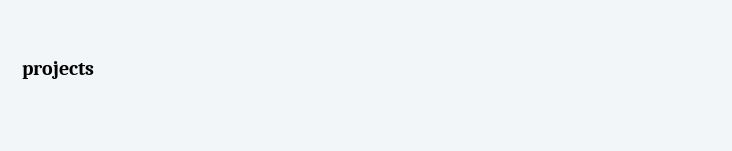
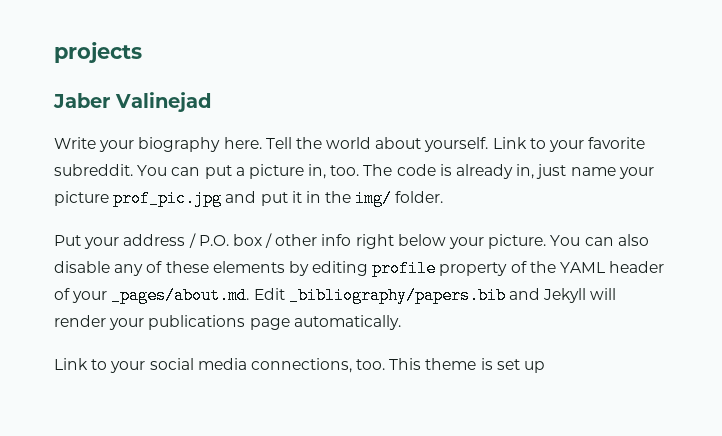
+ Jaber Valinejad
+ Write your biography here. Tell the world about yourself. Link to your favorite subreddit. You can put a picture in, too. The code is already in, just name your picture prof_pic.jpg and put it in the img/ folder.
+ Put your address / P.O. box / other info right below your picture. You can also disable any of these elements by editing profile property of the YAML header of your _pages/about.md. Edit _bibliography/papers.bib and Jekyll will render your publications page automatically.
+ Link to your social media connections, too. This theme is set up

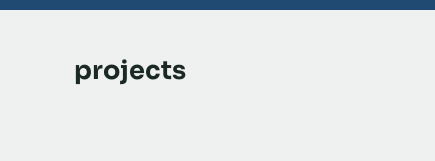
- Jaber Valinejad
- Write your biography here. Tell the world about yourself. Link to your favorite subreddit. You can put a picture in, too. The code is already in, just name your picture prof_pic.jpg and put it in the img/ folder.
- Put your address / P.O. box / other info right below your picture. You can also disable any of these elements by editing profile property of the YAML header of your _pages/about.md. Edit _bibliography/papers.bib and Jekyll will render your publications page automatically.
- Link to your social media connections, too. This theme is set up

